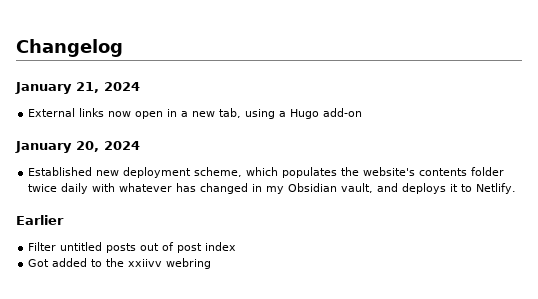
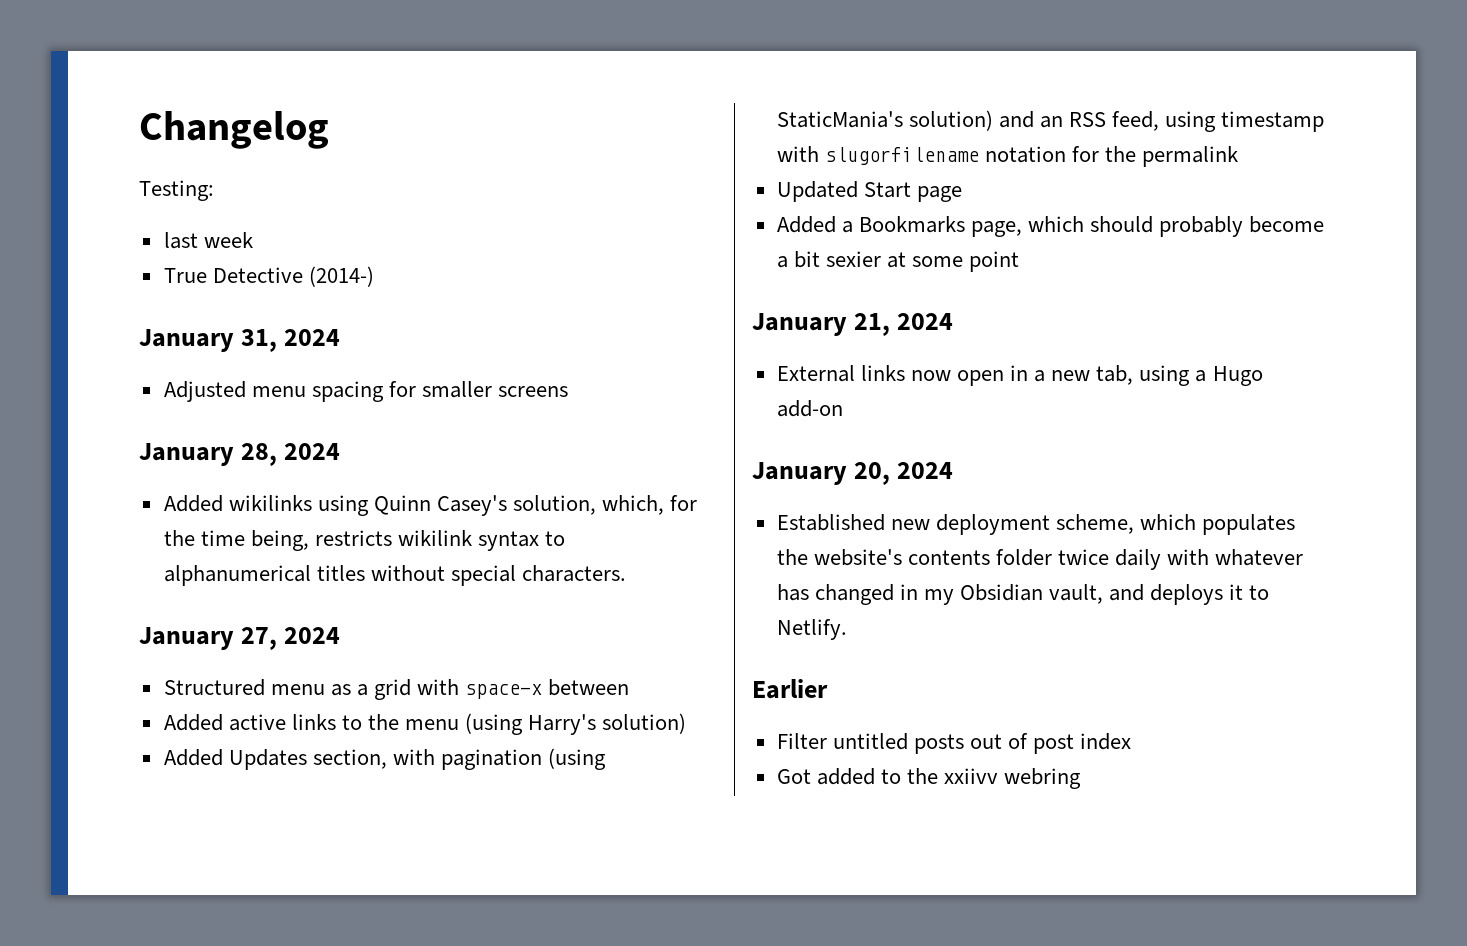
+ Testing:
+ last week
+ True Detective (2014-)
+ January 31, 2024
+ Adjusted menu spacing for smaller screens
+ January 28, 2024
+ Added wikilinks using Quinn Casey's solution, which, for the time being, restricts wikilink syntax to alphanumerical titles without special characters.
+ January 27, 2024
+ Structured menu as a grid with space-x between
+ Added active links to the menu (using Harry's solution)
+ Added Updates section, with pagination (using StaticMania's solution) and an RSS feed, using timestamp with slugorfilename notation for the permalink
+ Updated Start page
+ Added a Bookmarks page, which should probably become a bit sexier at some point

